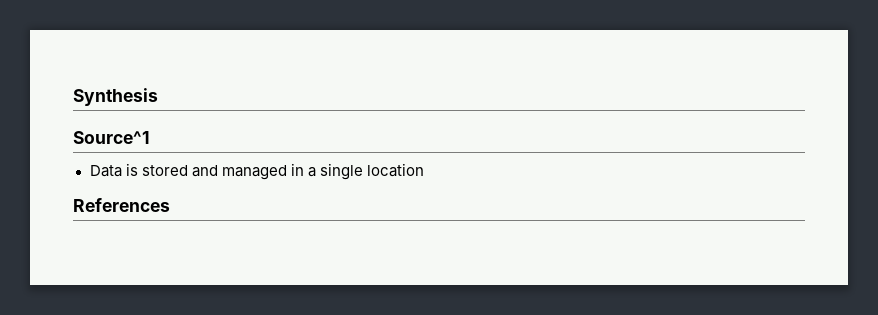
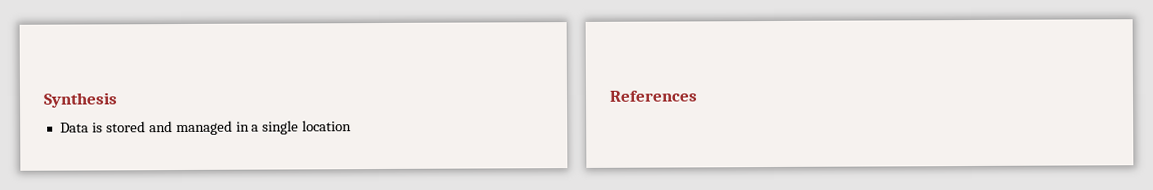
- Source^1

